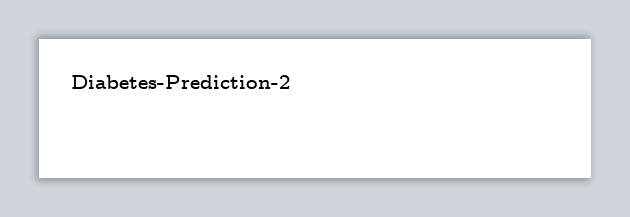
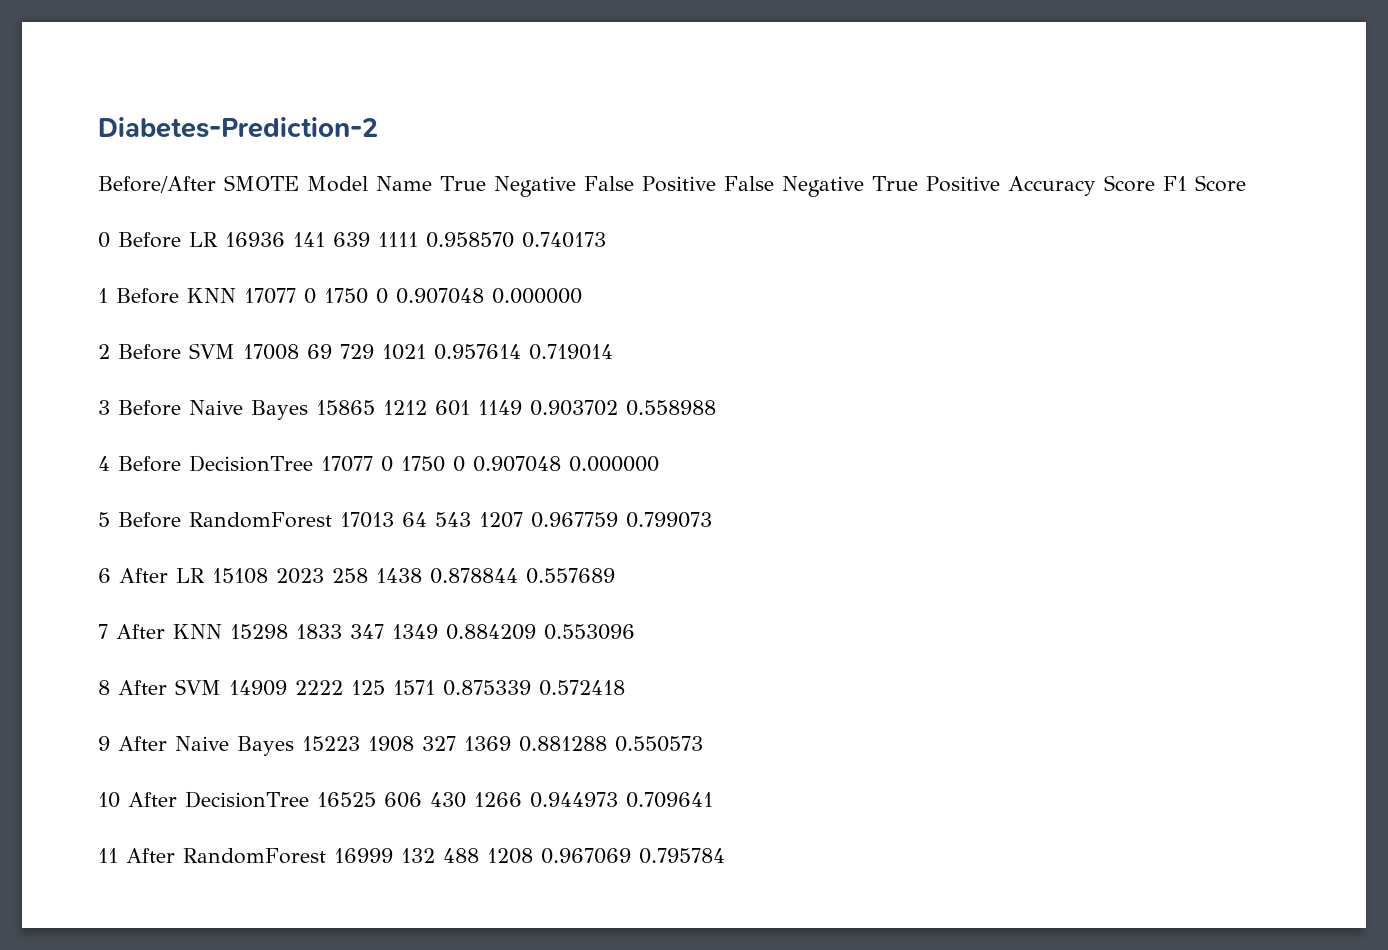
+ Before/After SMOTE Model Name True Negative False Positive False Negative True Positive Accuracy Score F1 Score
+ 0 Before LR 16936 141 639 1111 0.958570 0.740173
+ 1 Before KNN 17077 0 1750 0 0.907048 0.000000
+ 2 Before SVM 17008 69 729 1021 0.957614 0.719014
+ 3 Before Naive Bayes 15865 1212 601 1149 0.903702 0.558988
+ 4 Before DecisionTree 17077 0 1750 0 0.907048 0.000000
+ 5 Before RandomForest 17013 64 543 1207 0.967759 0.799073
+ 6 After LR 15108 2023 258 1438 0.878844 0.557689
+ 7 After KNN 15298 1833 347 1349 0.884209 0.553096
+ 8 After SVM 14909 2222 125 1571 0.875339 0.572418
+ 9 After Naive Bayes 15223 1908 327 1369 0.881288 0.550573
+ 10 After DecisionTree 16525 606 430 1266 0.944973 0.709641
+ 11 After RandomForest 16999 132 488 1208 0.967069 0.795784

